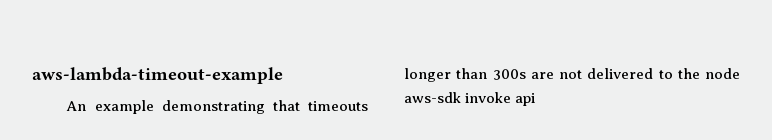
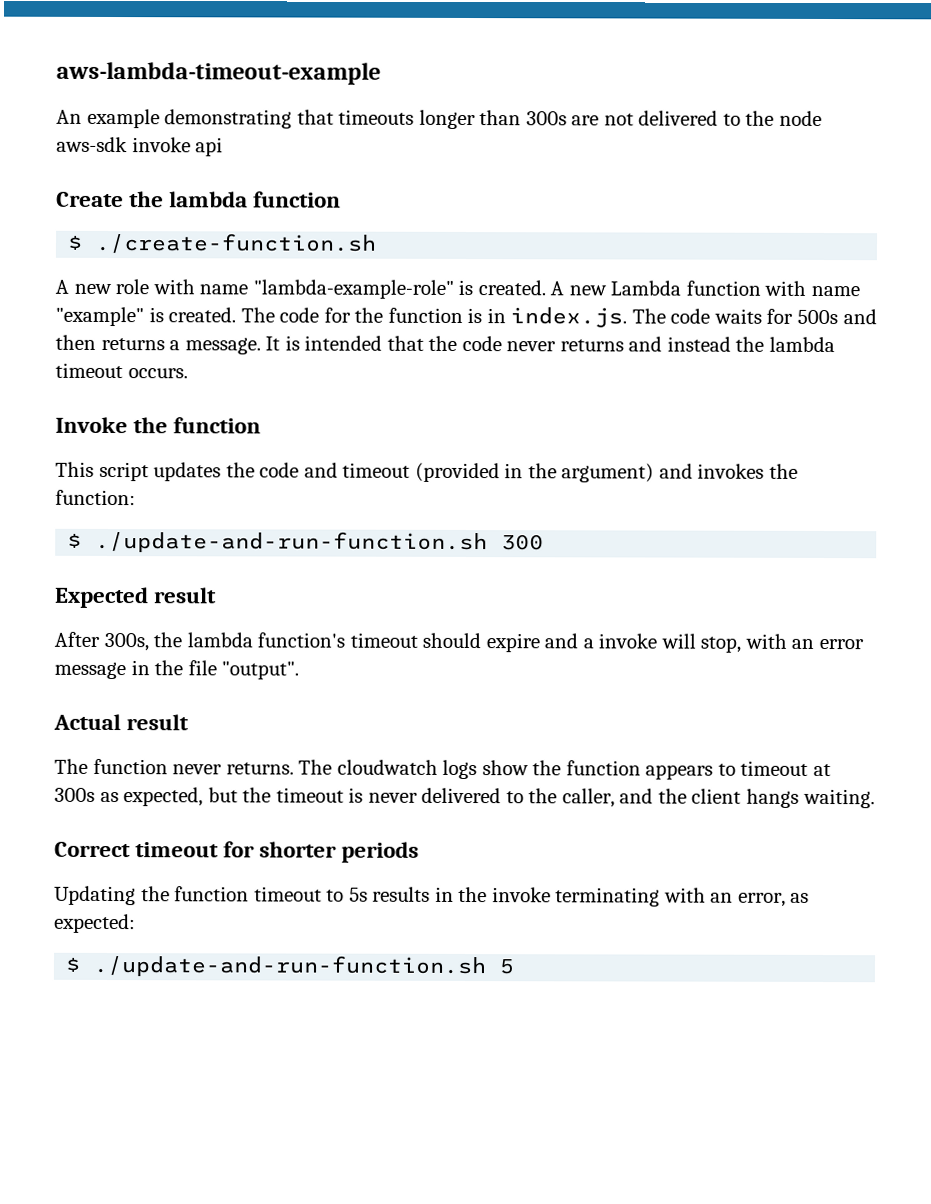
+ Create the lambda function
+ $ ./create-function.sh
+ A new role with name "lambda-example-role" is created. A new Lambda function with name "example" is created. The code for the function is in index.js. The code waits for 500s and then returns a message. It is intended that the code never returns and instead the lambda timeout occurs.
+ Invoke the function
+ This script updates the code and timeout (provided in the argument) and invokes the function:
+ $ ./update-and-run-function.sh 300
+ Expected result
+ After 300s, the lambda function's timeout should expire and a invoke will stop, with an error message in the file "output".
+ Actual result
+ The function never returns. The cloudwatch logs show the function appears to timeout at 300s as expected, but the timeout is never delivered to the caller, and the client hangs waiting.
+ Correct timeout for shorter periods
+ Updating the function timeout to 5s results in the invoke terminating with an error, as expected:
+ $ ./update-and-run-function.sh 5

